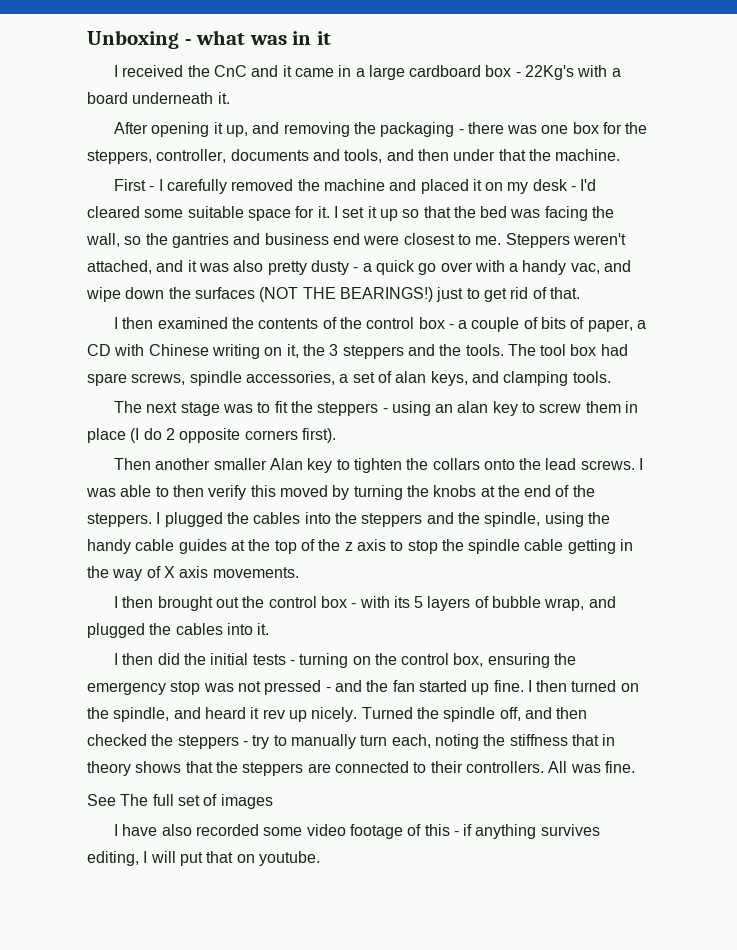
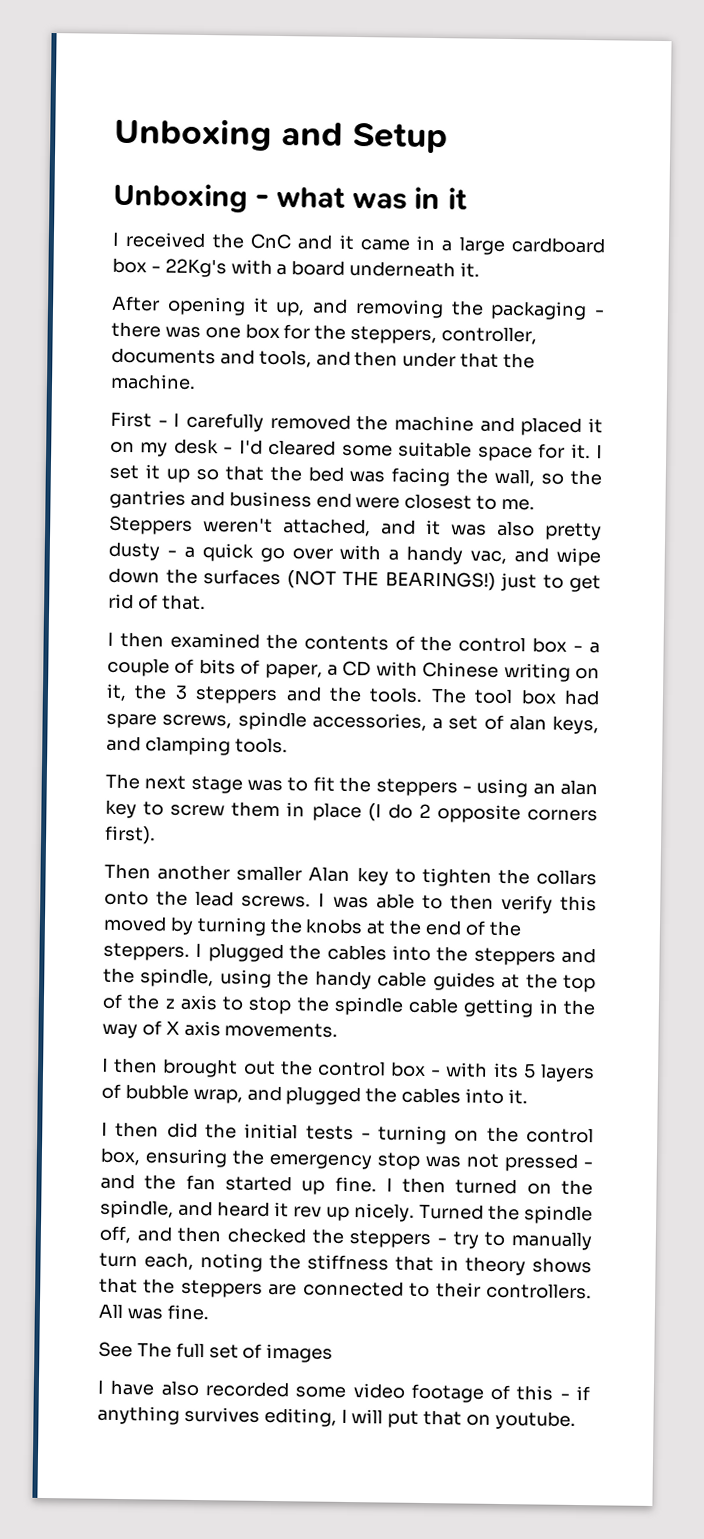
+ Unboxing and Setup

